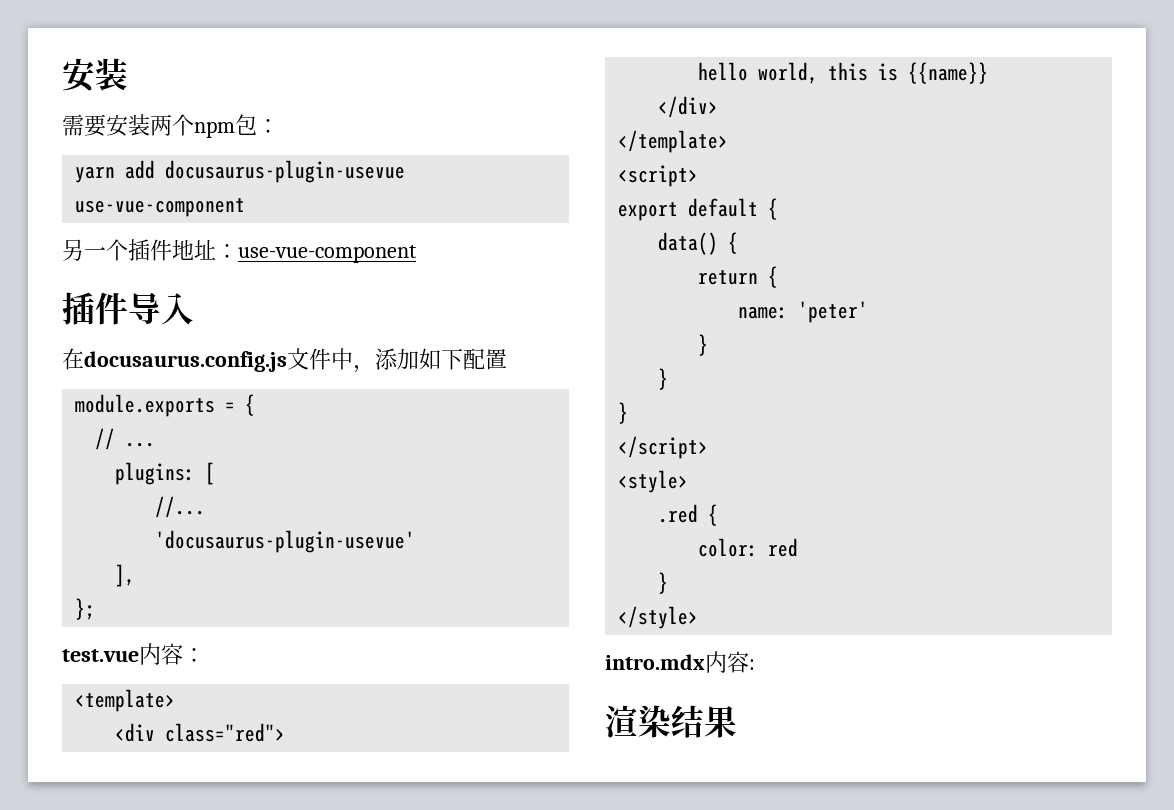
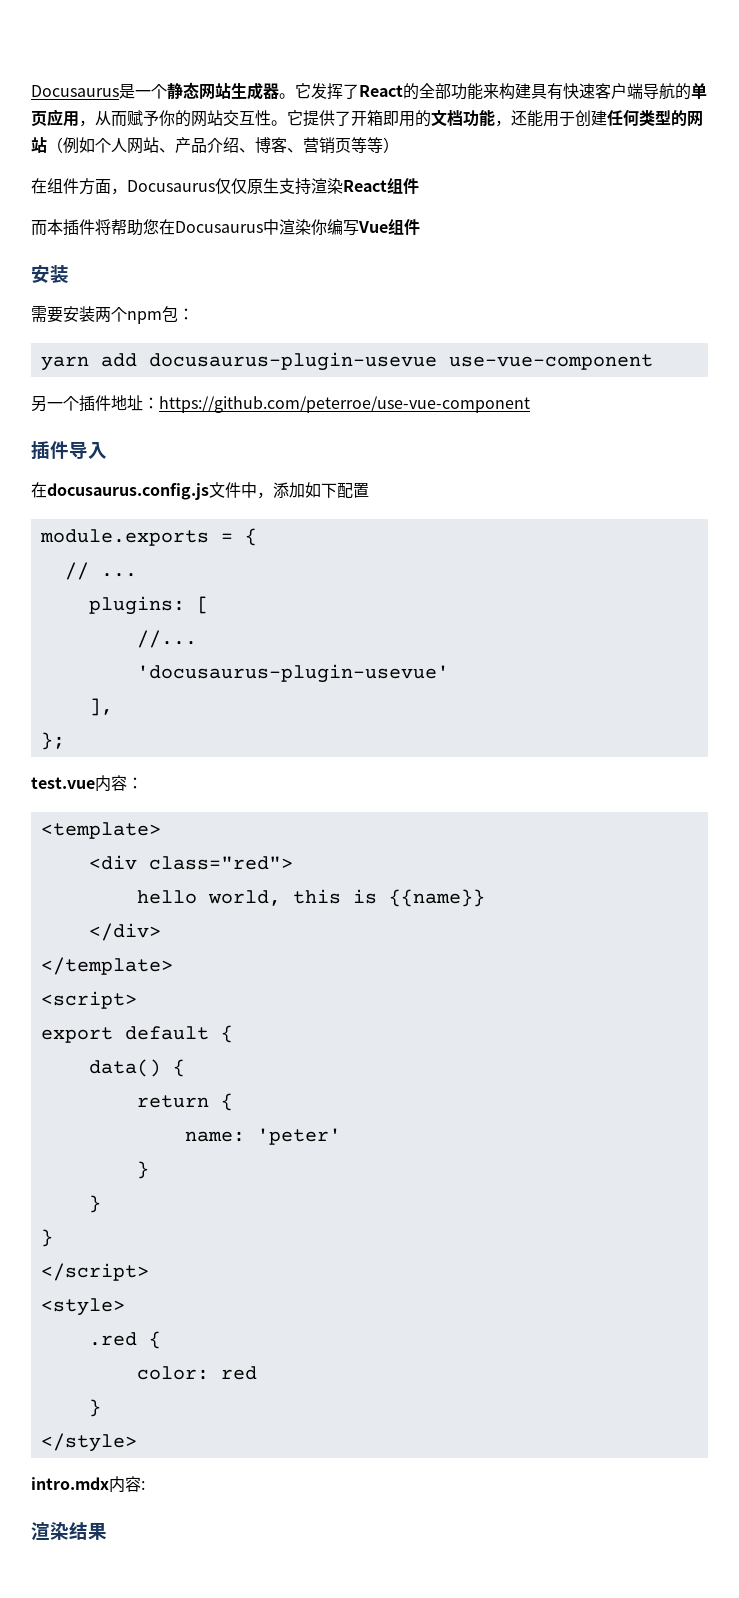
+ Docusaurus是一个静态网站生成器。它发挥了React的全部功能来构建具有快速客户端导航的单页应用，从而赋予你的网站交互性。它提供了开箱即用的文档功能，还能用于创建任何类型的网站（例如个人网站、产品介绍、博客、营销页等等）
+ 在组件方面，Docusaurus仅仅原生支持渲染React组件
+ 而本插件将帮助您在Docusaurus中渲染你编写Vue组件
- 另一个插件地址：use-vue-component
+ 另一个插件地址：https://github.com/peterroe/use-vue-component

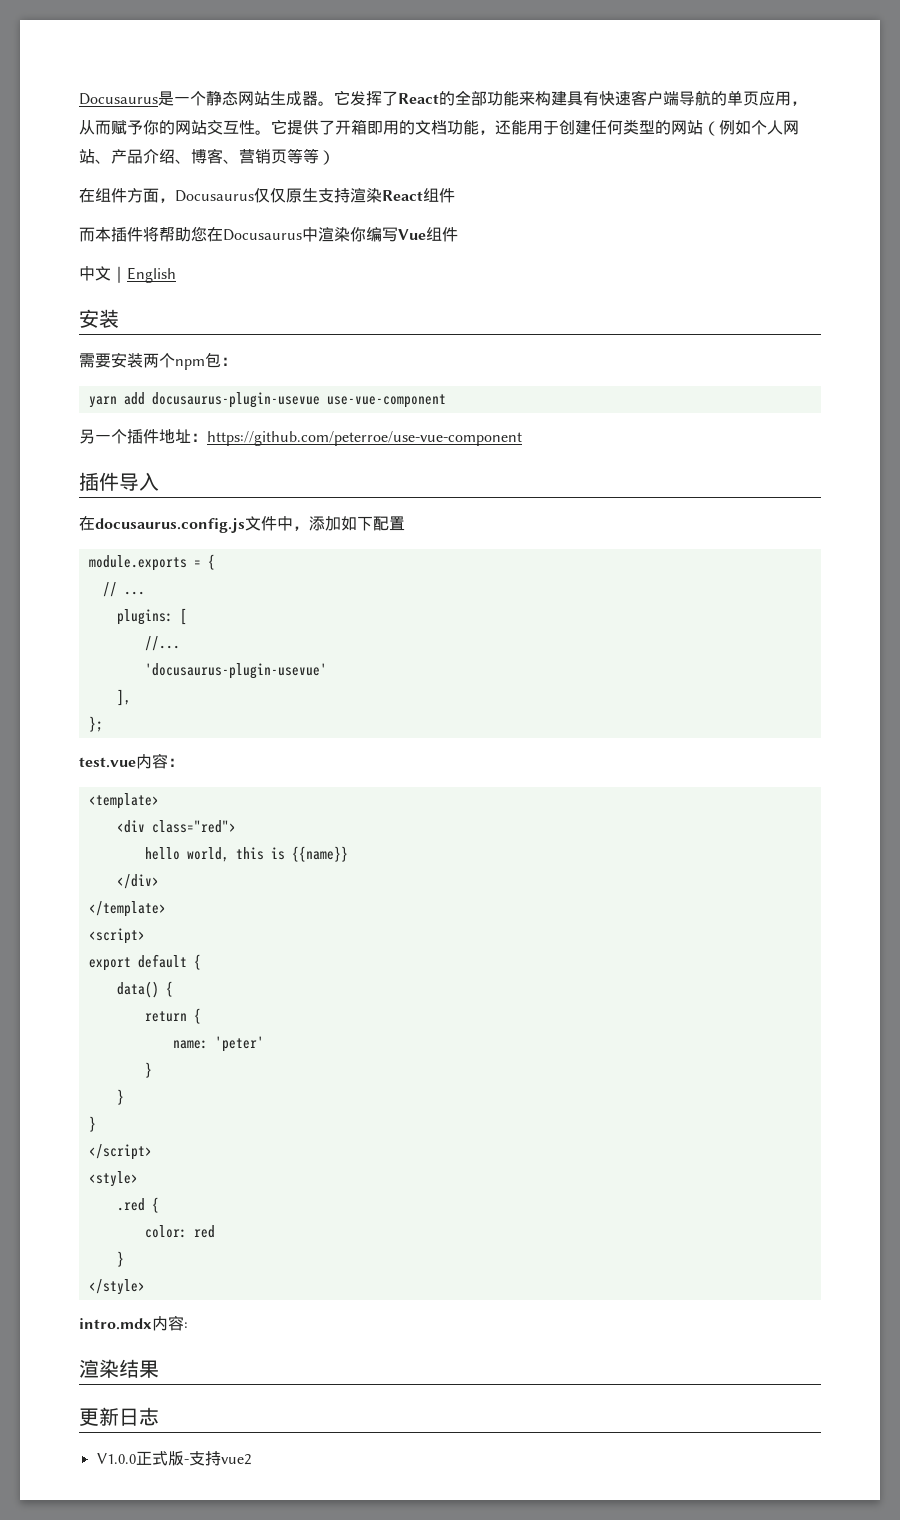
+ 中文｜English
+ 更新日志
+ V1.0.0正式版-支持vue2

